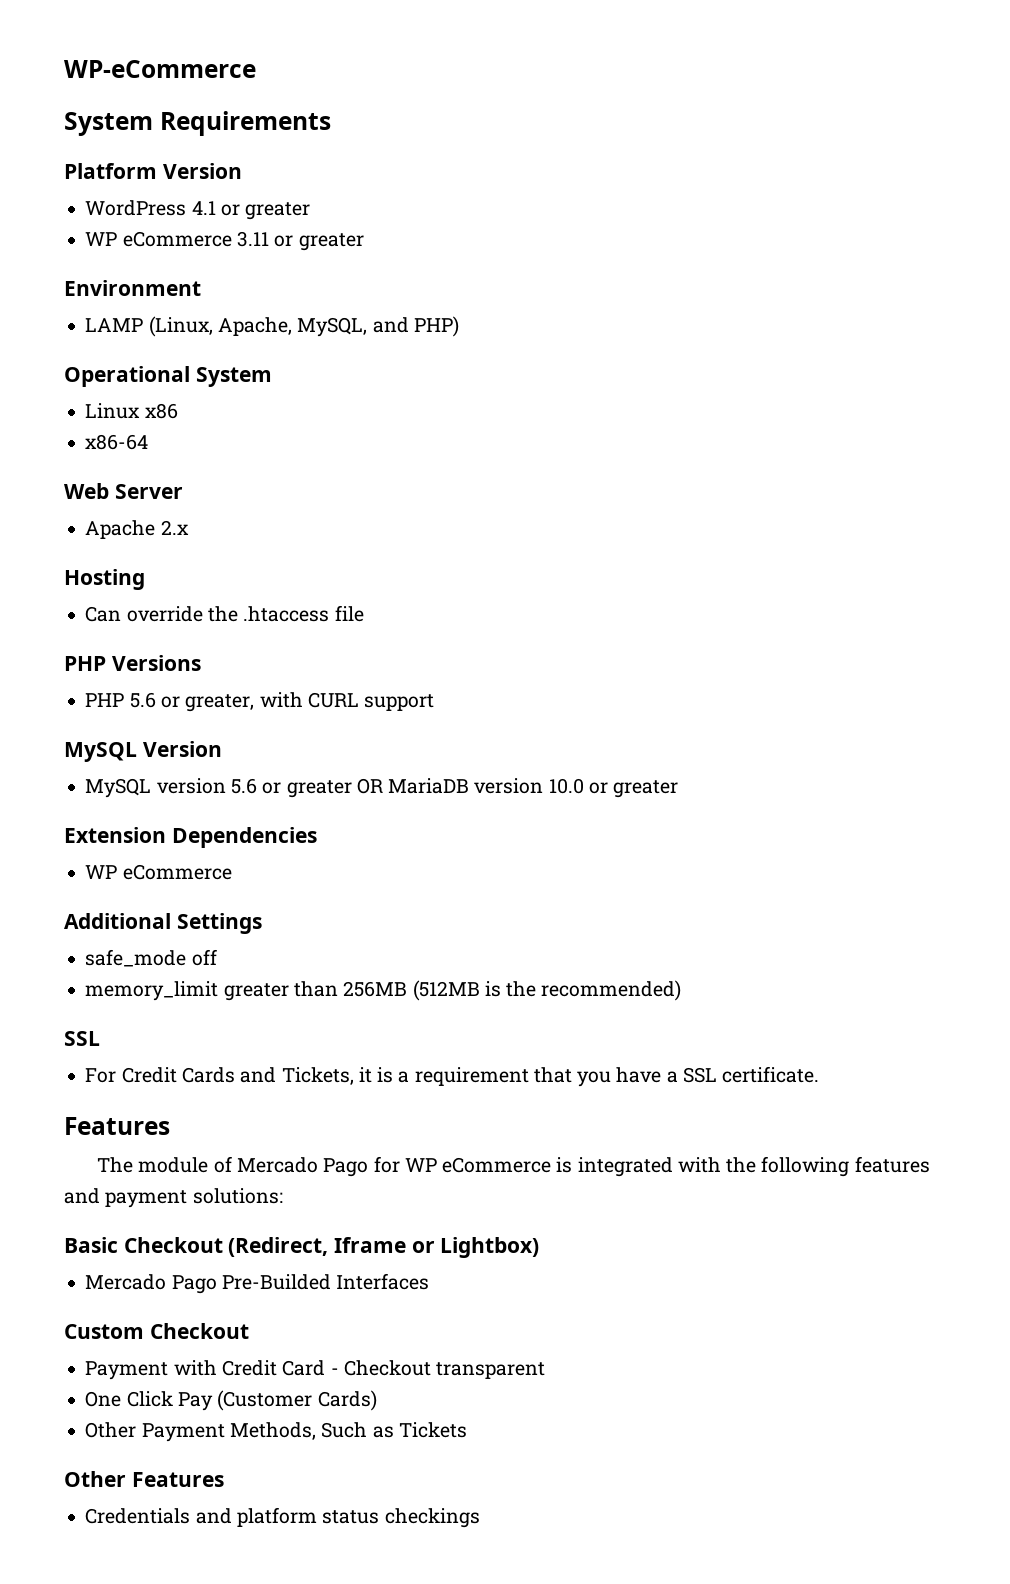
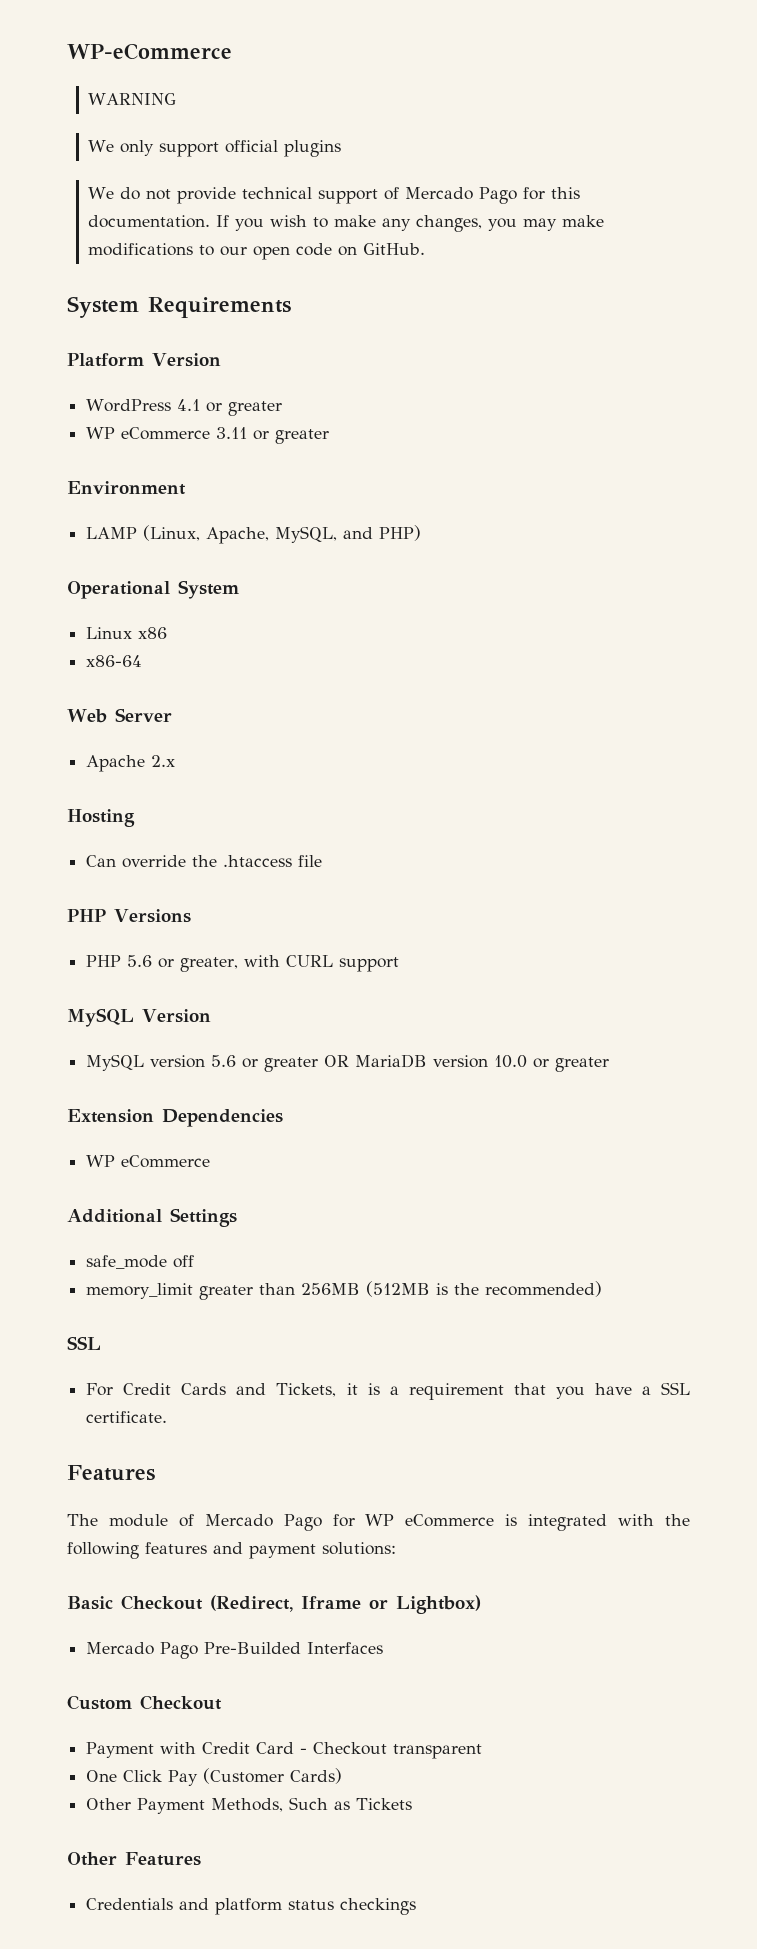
+ WARNING
+ We only support official plugins
+ We do not provide technical support of Mercado Pago for this documentation. If you wish to make any changes, you may make modifications to our open code on GitHub.

